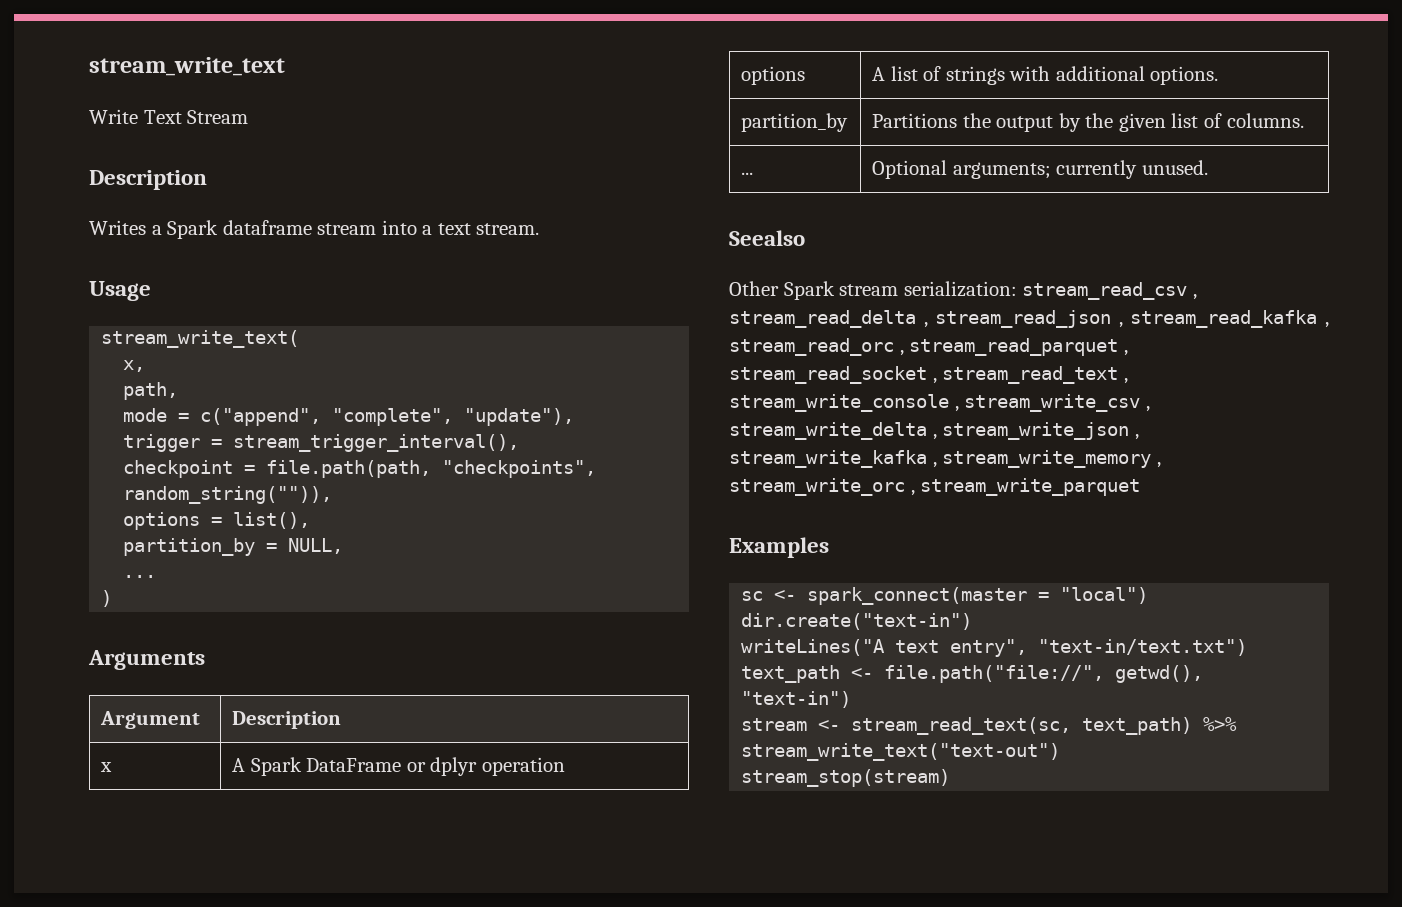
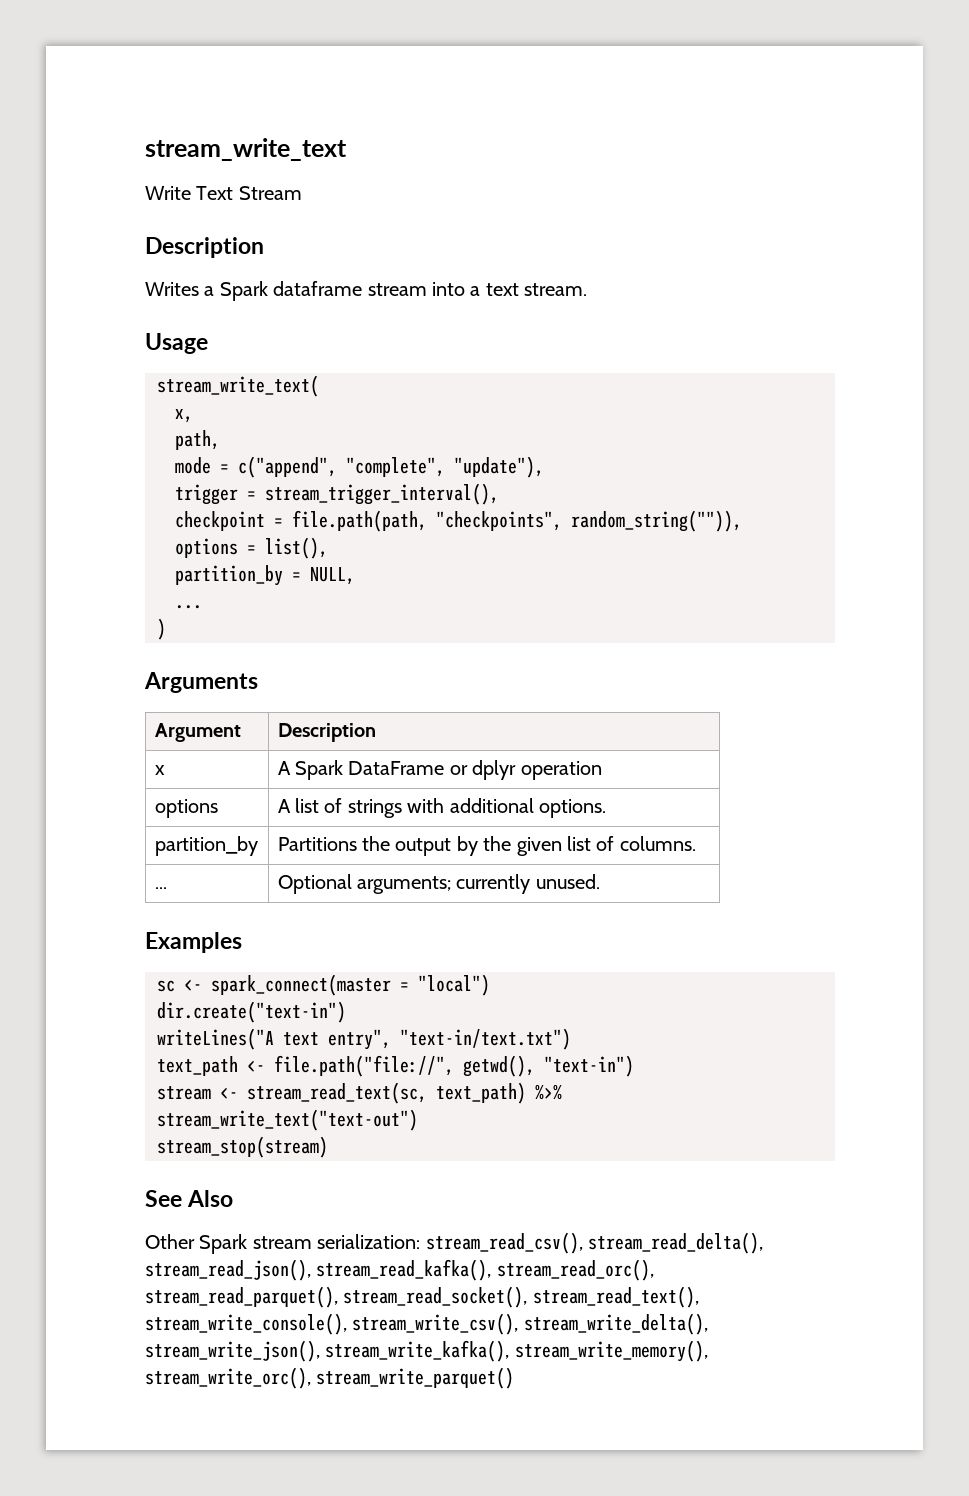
- Seealso
- Other Spark stream serialization: stream_read_csv , stream_read_delta , stream_read_json , stream_read_kafka , stream_read_orc , stream_read_parquet , stream_read_socket , stream_read_text , stream_write_console , stream_write_csv , stream_write_delta , stream_write_json , stream_write_kafka , stream_write_memory , stream_write_orc , stream_write_parquet
+ See Also
+ Other Spark stream serialization: stream_read_csv(), stream_read_delta(), stream_read_json(), stream_read_kafka(), stream_read_orc(), stream_read_parquet(), stream_read_socket(), stream_read_text(), stream_write_console(), stream_write_csv(), stream_write_delta(), stream_write_json(), stream_write_kafka(), stream_write_memory(), stream_write_orc(), stream_write_parquet()

